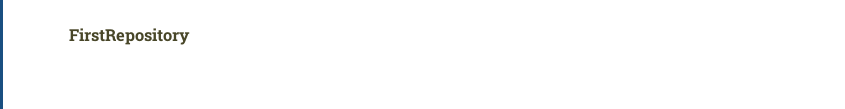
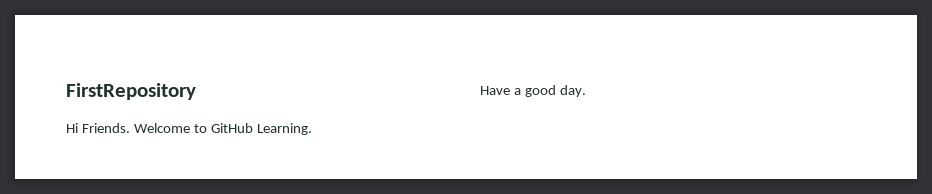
+ Hi Friends. Welcome to GitHub Learning.
+ Have a good day.

